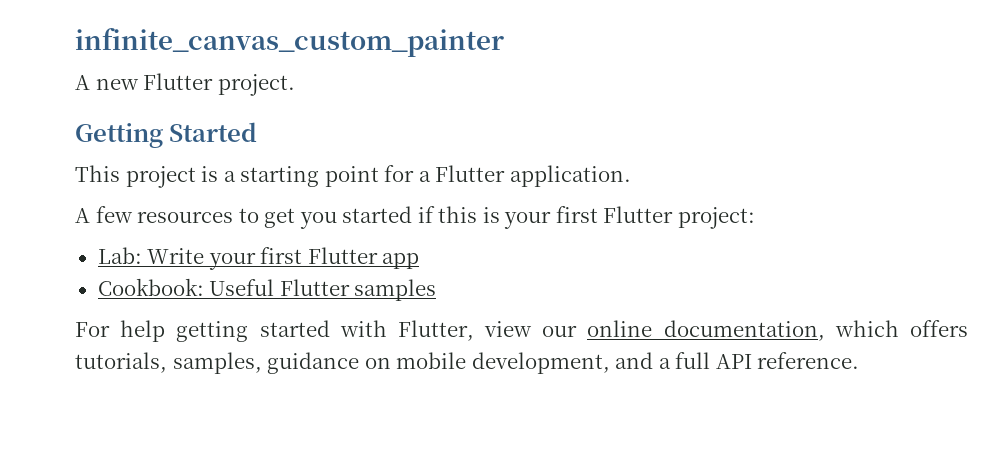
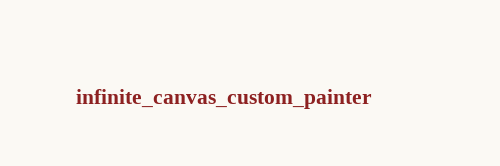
- A new Flutter project.
- Getting Started
- This project is a starting point for a Flutter application.
- A few resources to get you started if this is your first Flutter project:
- Lab: Write your first Flutter app
- Cookbook: Useful Flutter samples
- For help getting started with Flutter, view our online documentation, which offers tutorials, samples, guidance on mobile development, and a full API reference.

